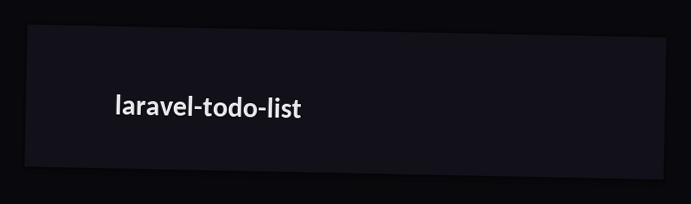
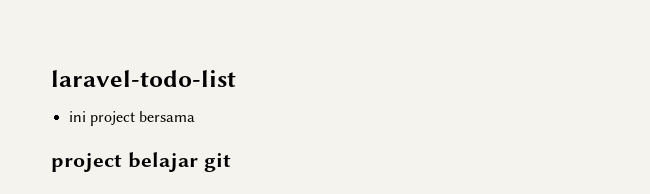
+ ini project bersama
+ project belajar git

